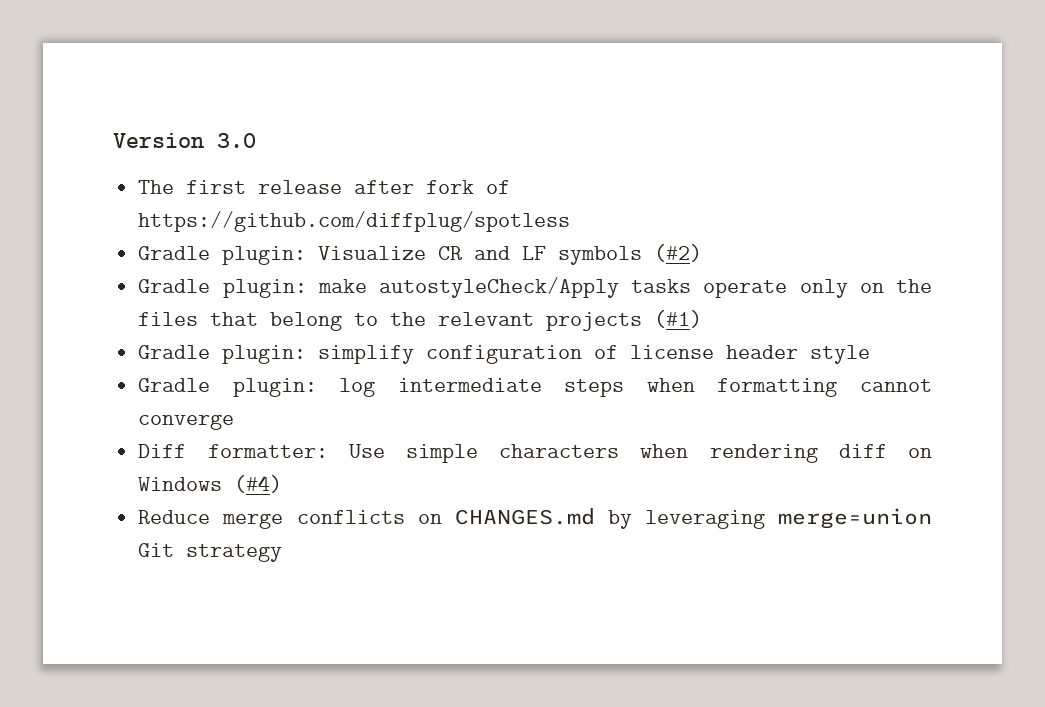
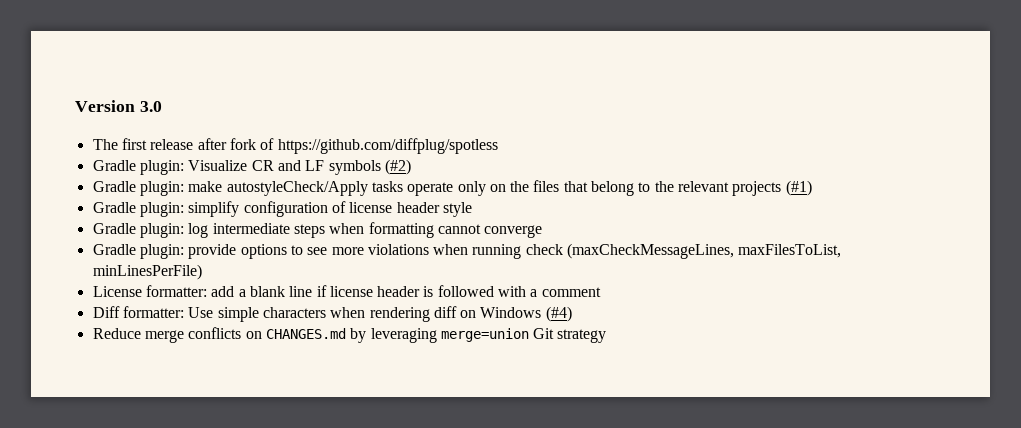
+ Gradle plugin: provide options to see more violations when running check (maxCheckMessageLines, maxFilesToList, minLinesPerFile)
+ License formatter: add a blank line if license header is followed with a comment

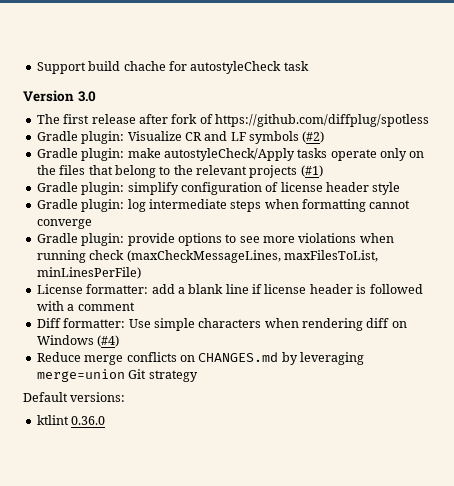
+ Support build chache for autostyleCheck task
+ Default versions:
+ ktlint 0.36.0

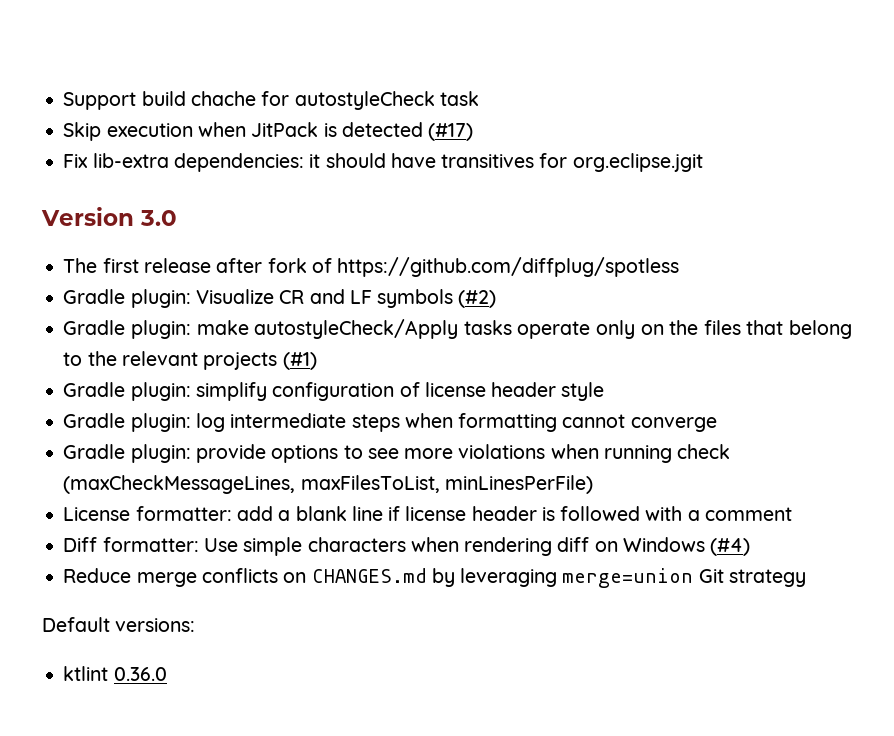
+ Skip execution when JitPack is detected (#17)
+ Fix lib-extra dependencies: it should have transitives for org.eclipse.jgit

